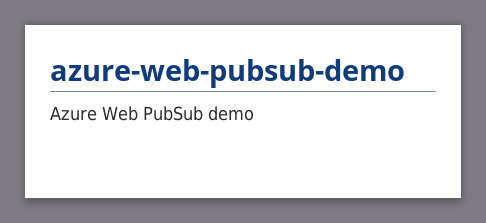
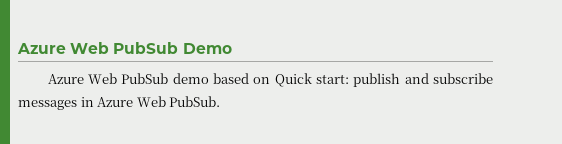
- azure-web-pubsub-demo
+ Azure Web PubSub Demo
- Azure Web PubSub demo
+ Azure Web PubSub demo based on Quick start: publish and subscribe messages in Azure Web PubSub.

